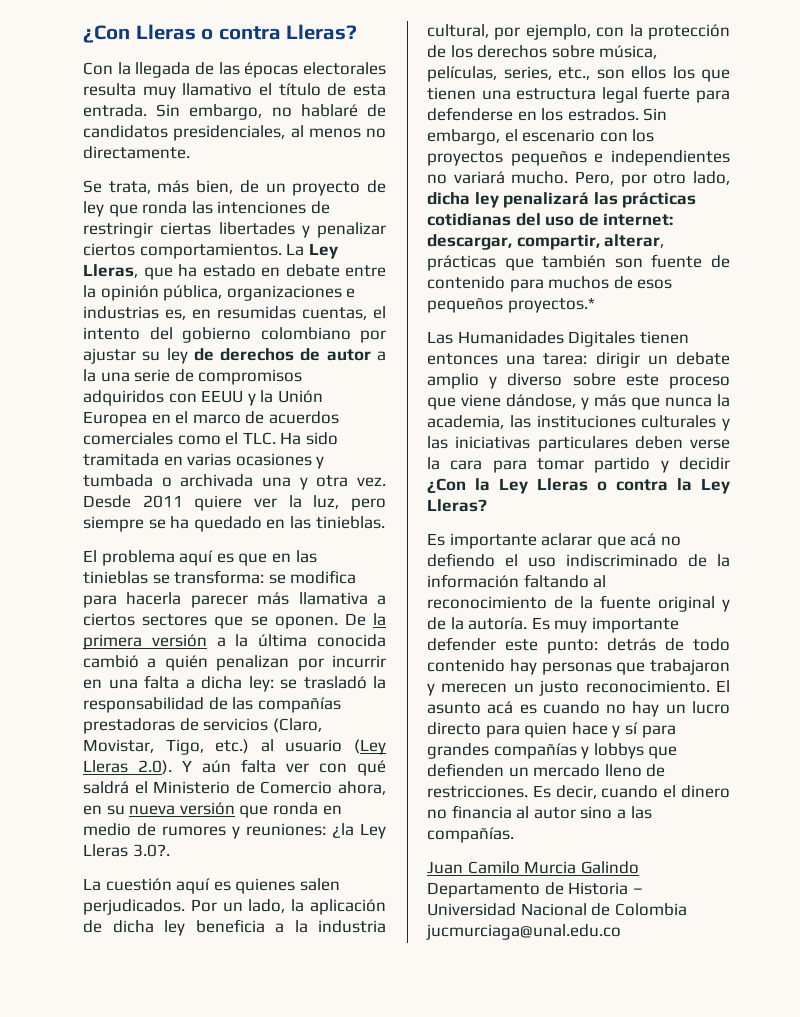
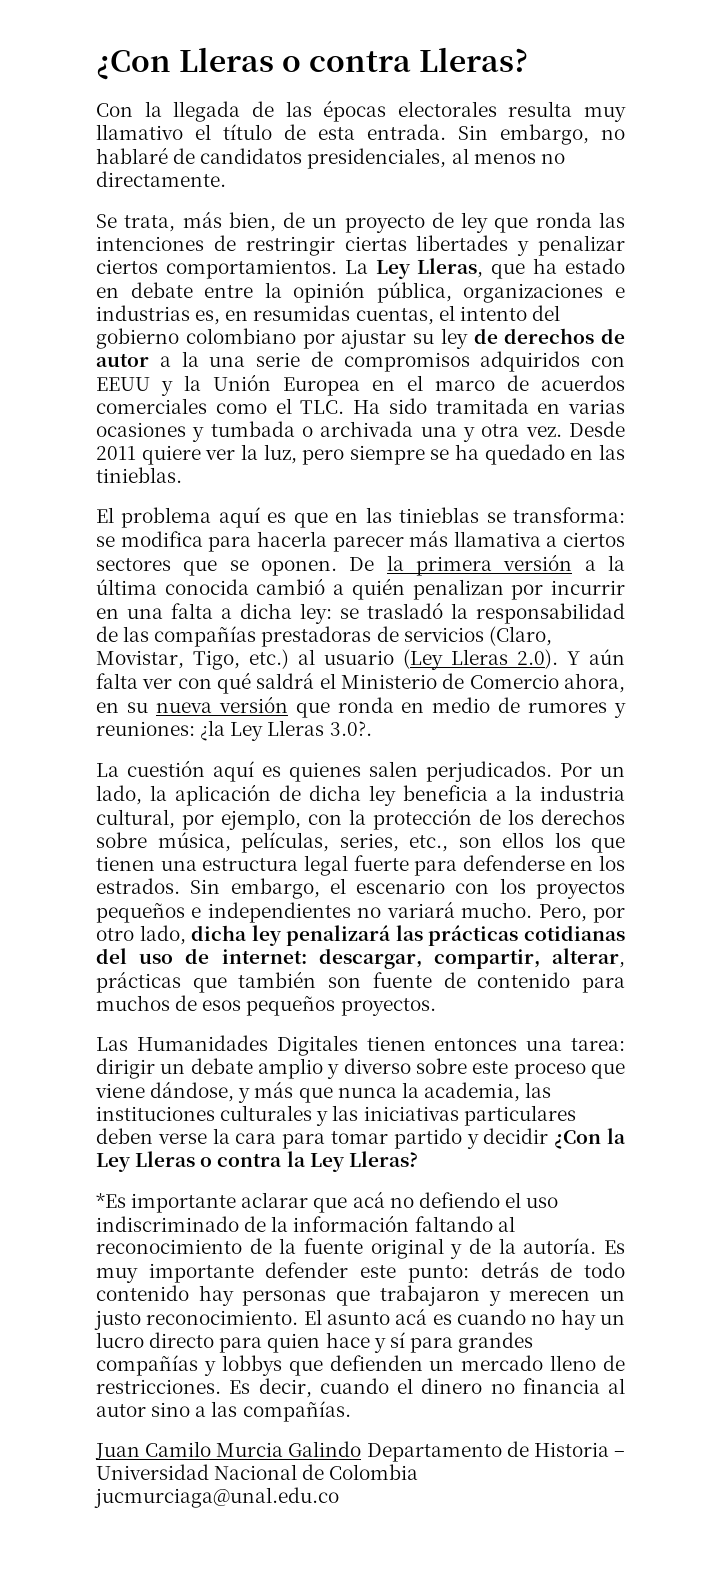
- Pero, por otro lado, dicha ley penalizará las prácticas cotidianas del uso de internet: descargar, compartir, alterar, prácticas que también son fuente de contenido para muchos de esos pequeños proyectos.*
+ Pero, por otro lado, dicha ley penalizará las prácticas cotidianas del uso de internet: descargar, compartir, alterar, prácticas que también son fuente de contenido para muchos de esos pequeños proyectos.
- Es importante aclarar que acá no defiendo el uso indiscriminado de la información faltando al reconocimiento de la fuente original y de la autoría.
+ *Es importante aclarar que acá no defiendo el uso indiscriminado de la información faltando al reconocimiento de la fuente original y de la autoría.

